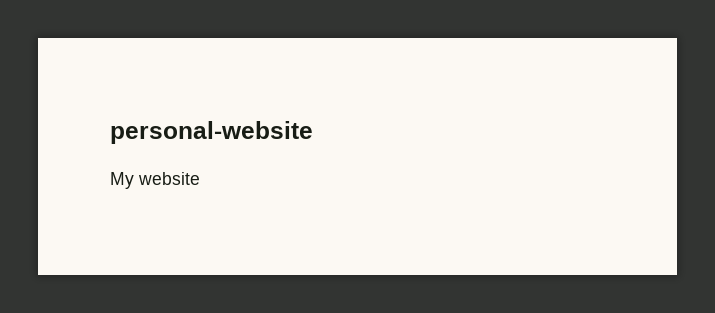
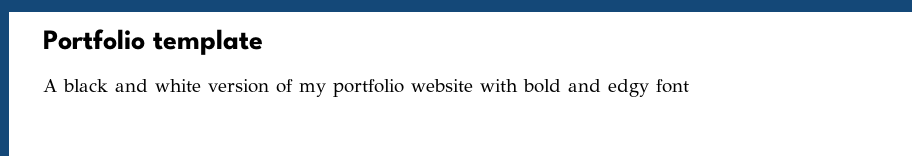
- personal-website
- My website
+ Portfolio template
+ A black and white version of my portfolio website with bold and edgy font

